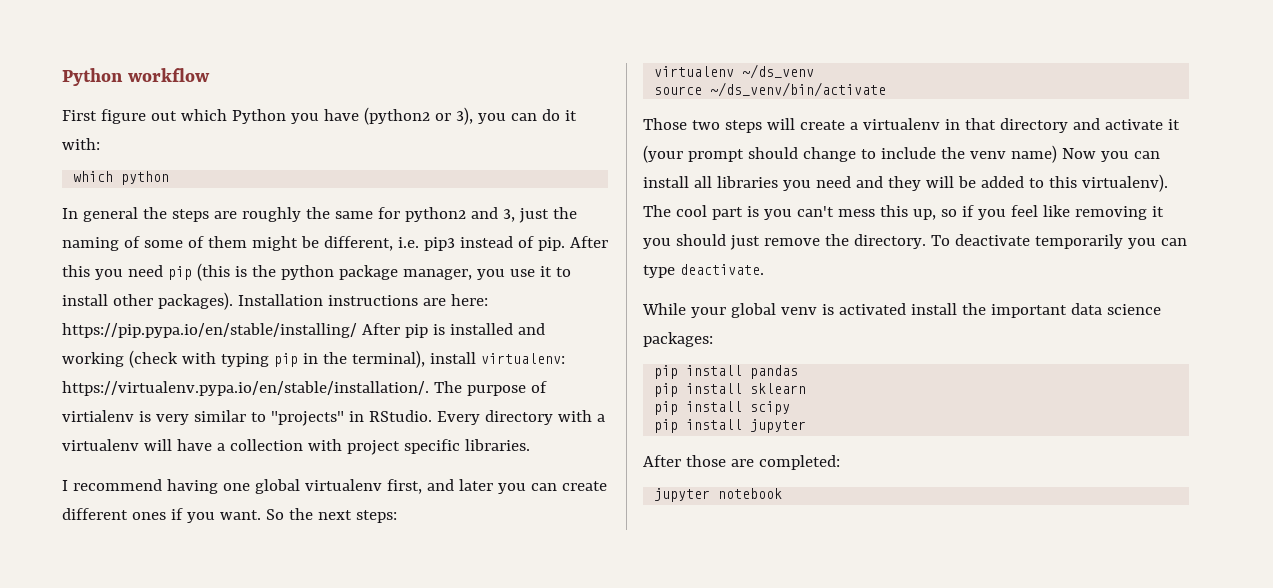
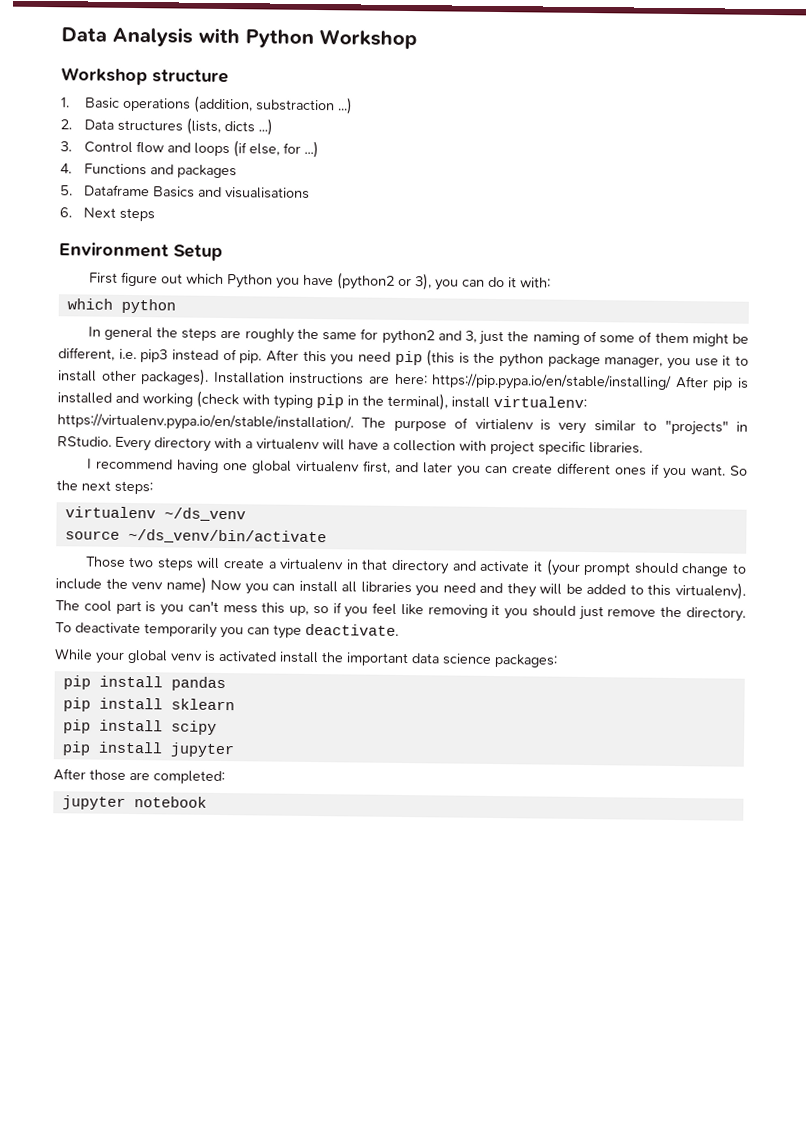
- Python workflow
+ Data Analysis with Python Workshop
+ Workshop structure
+ 1. Basic operations (addition, substraction ...)
+ 2. Data structures (lists, dicts ...)
+ 3. Control flow and loops (if else, for ...)
+ 4. Functions and packages
+ 5. Dataframe Basics and visualisations
+ 6. Next steps
+ Environment Setup

